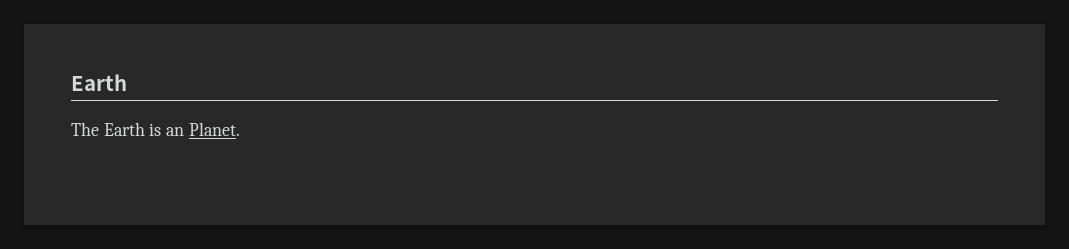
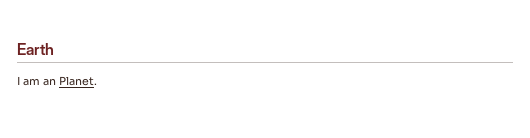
- The Earth is an Planet.
+ I am an Planet.

